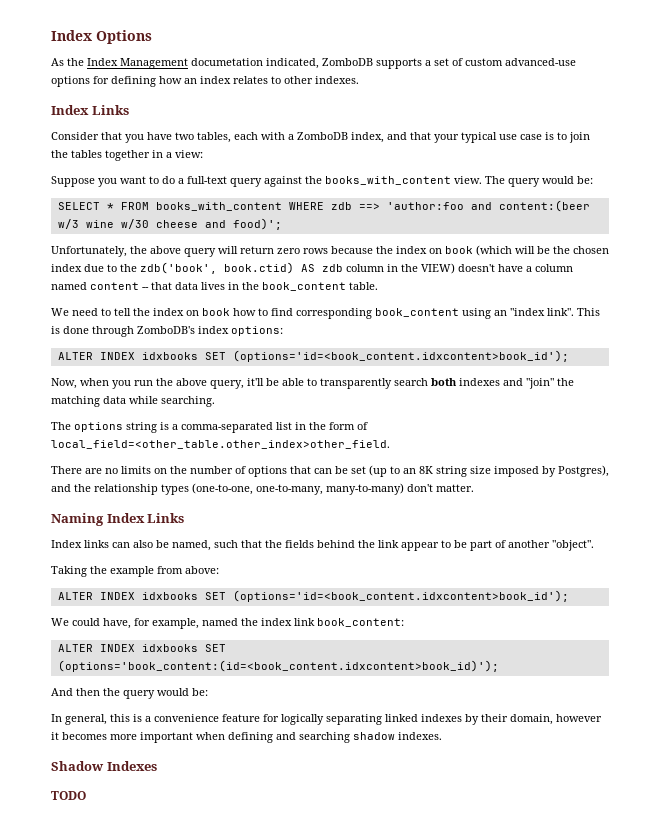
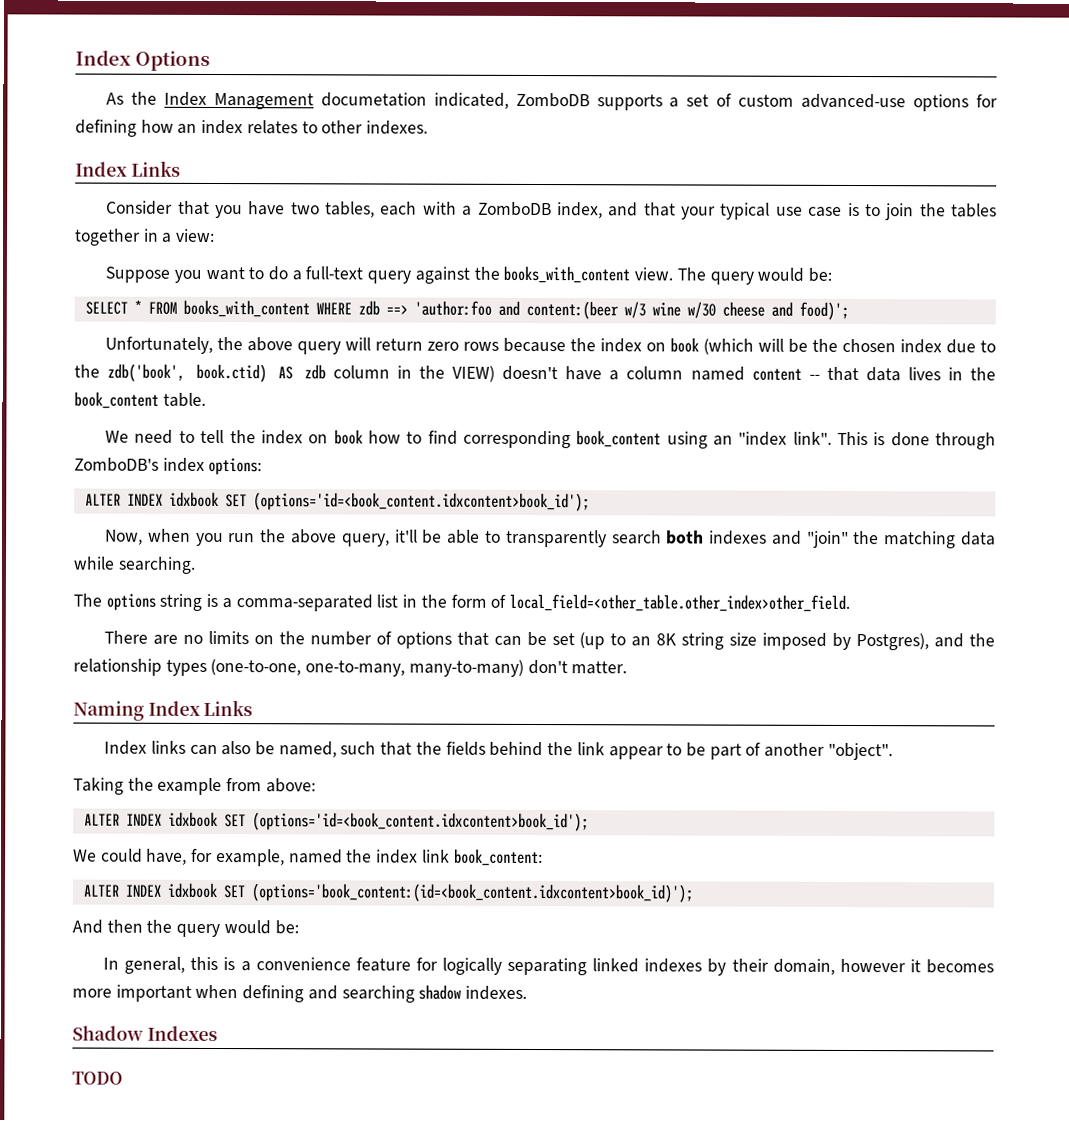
  This is done through ZomboDB's index options:
- ALTER INDEX idxbooks SET (options='id=<book_content.idxcontent>book_id');
+ ALTER INDEX idxbook SET (options='id=<book_content.idxcontent>book_id');
  Taking the example from above:
- ALTER INDEX idxbooks SET (options='id=<book_content.idxcontent>book_id');
+ ALTER INDEX idxbook SET (options='id=<book_content.idxcontent>book_id');
- ALTER INDEX idxbooks SET (options='book_content:(id=<book_content.idxcontent>book_id)');
+ ALTER INDEX idxbook SET (options='book_content:(id=<book_content.idxcontent>book_id)');

